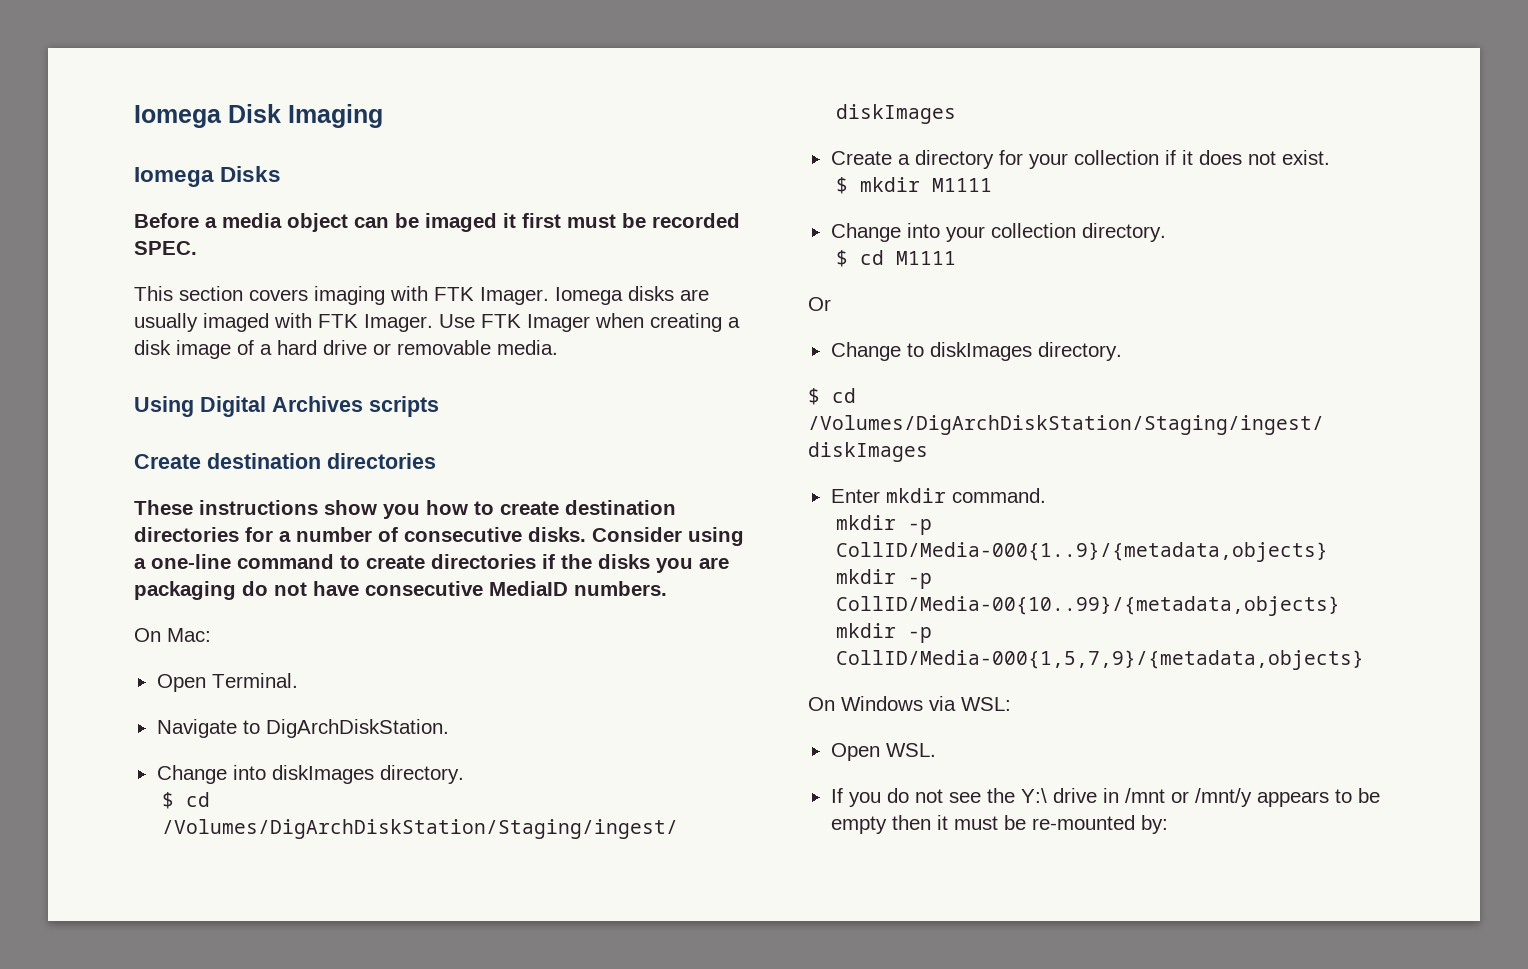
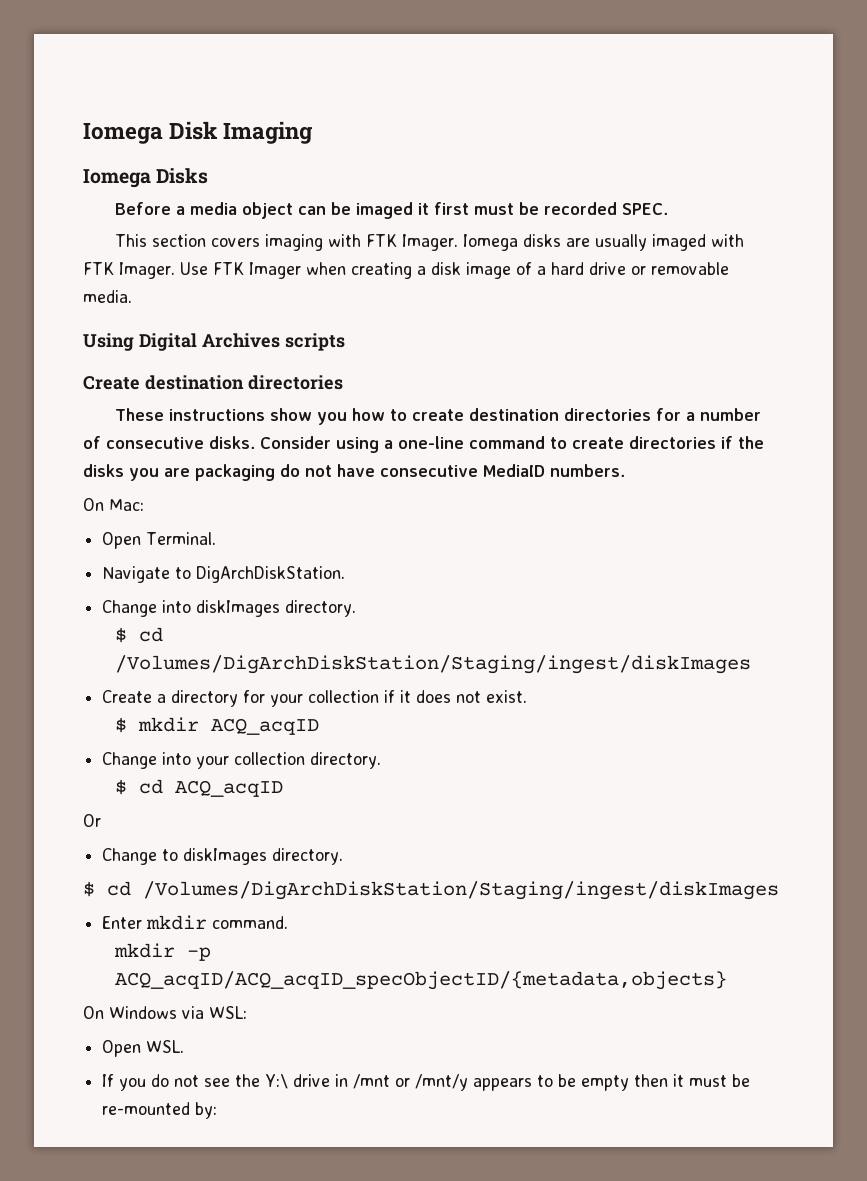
- $ mkdir M1111
+ $ mkdir ACQ_acqID
- $ cd M1111
+ $ cd ACQ_acqID
- mkdir -p CollID/Media-000{1..9}/{metadata,objects}
- mkdir -p CollID/Media-00{10..99}/{metadata,objects}
- mkdir -p CollID/Media-000{1,5,7,9}/{metadata,objects}
+ mkdir -p ACQ_acqID/ACQ_acqID_specObjectID/{metadata,objects}

